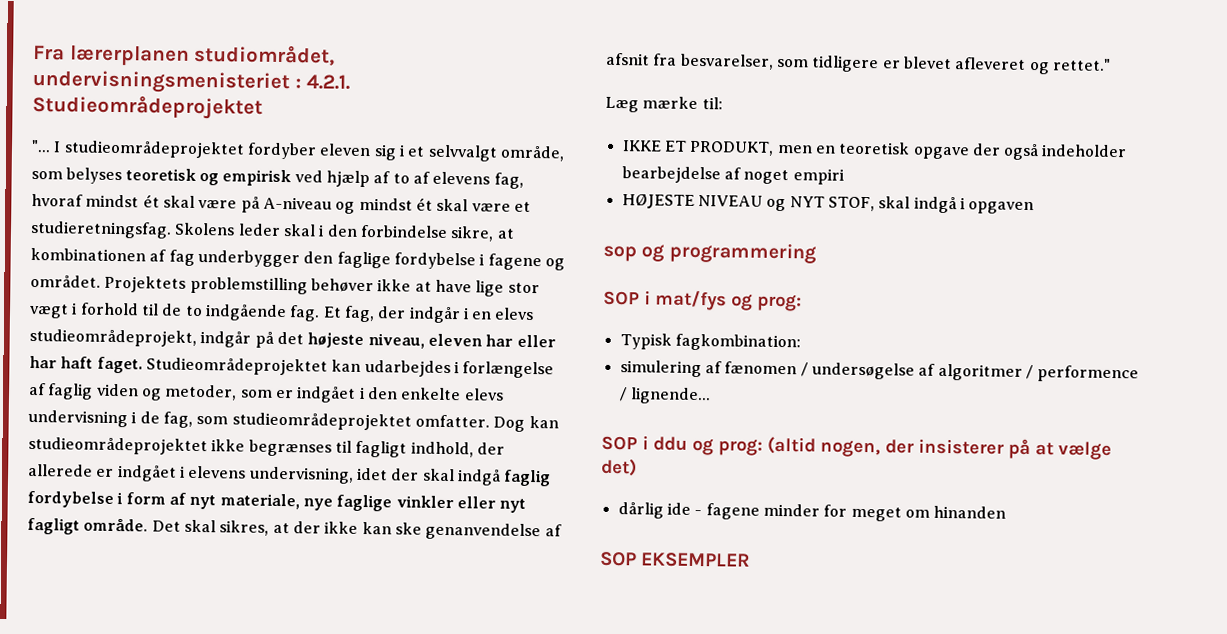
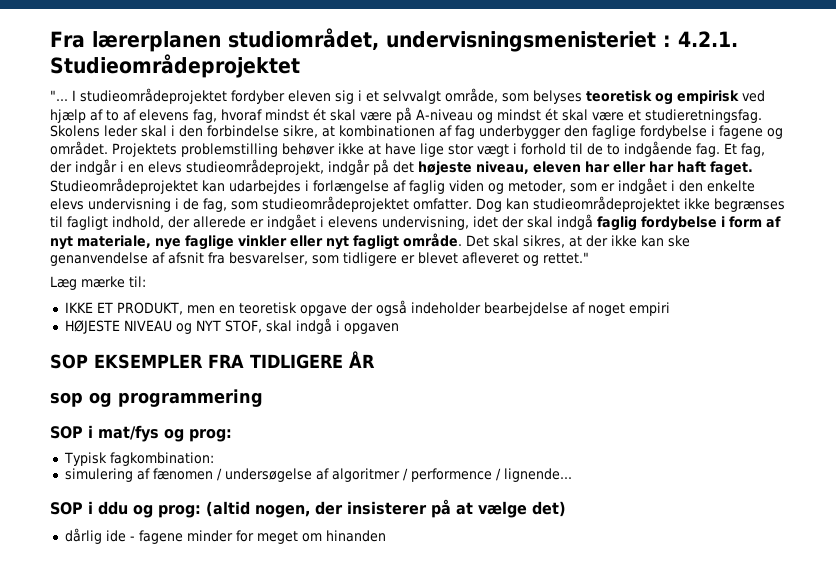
+ SOP EKSEMPLER FRA TIDLIGERE ÅR
- SOP EKSEMPLER

